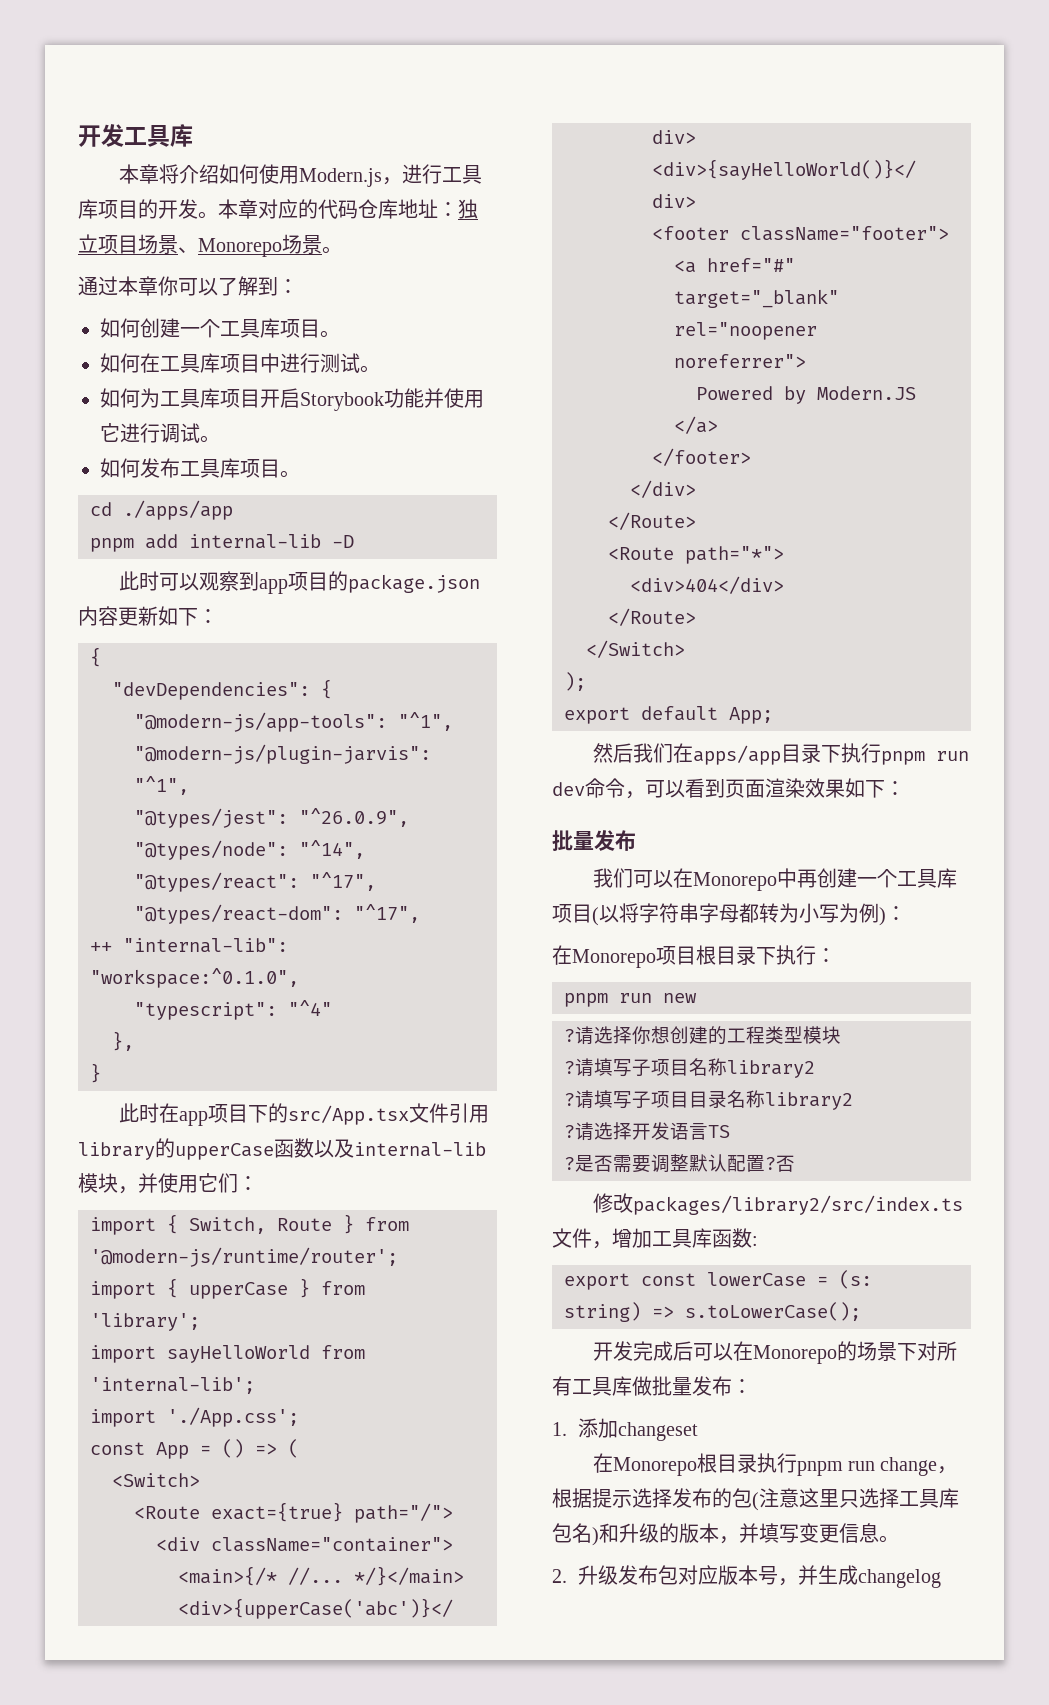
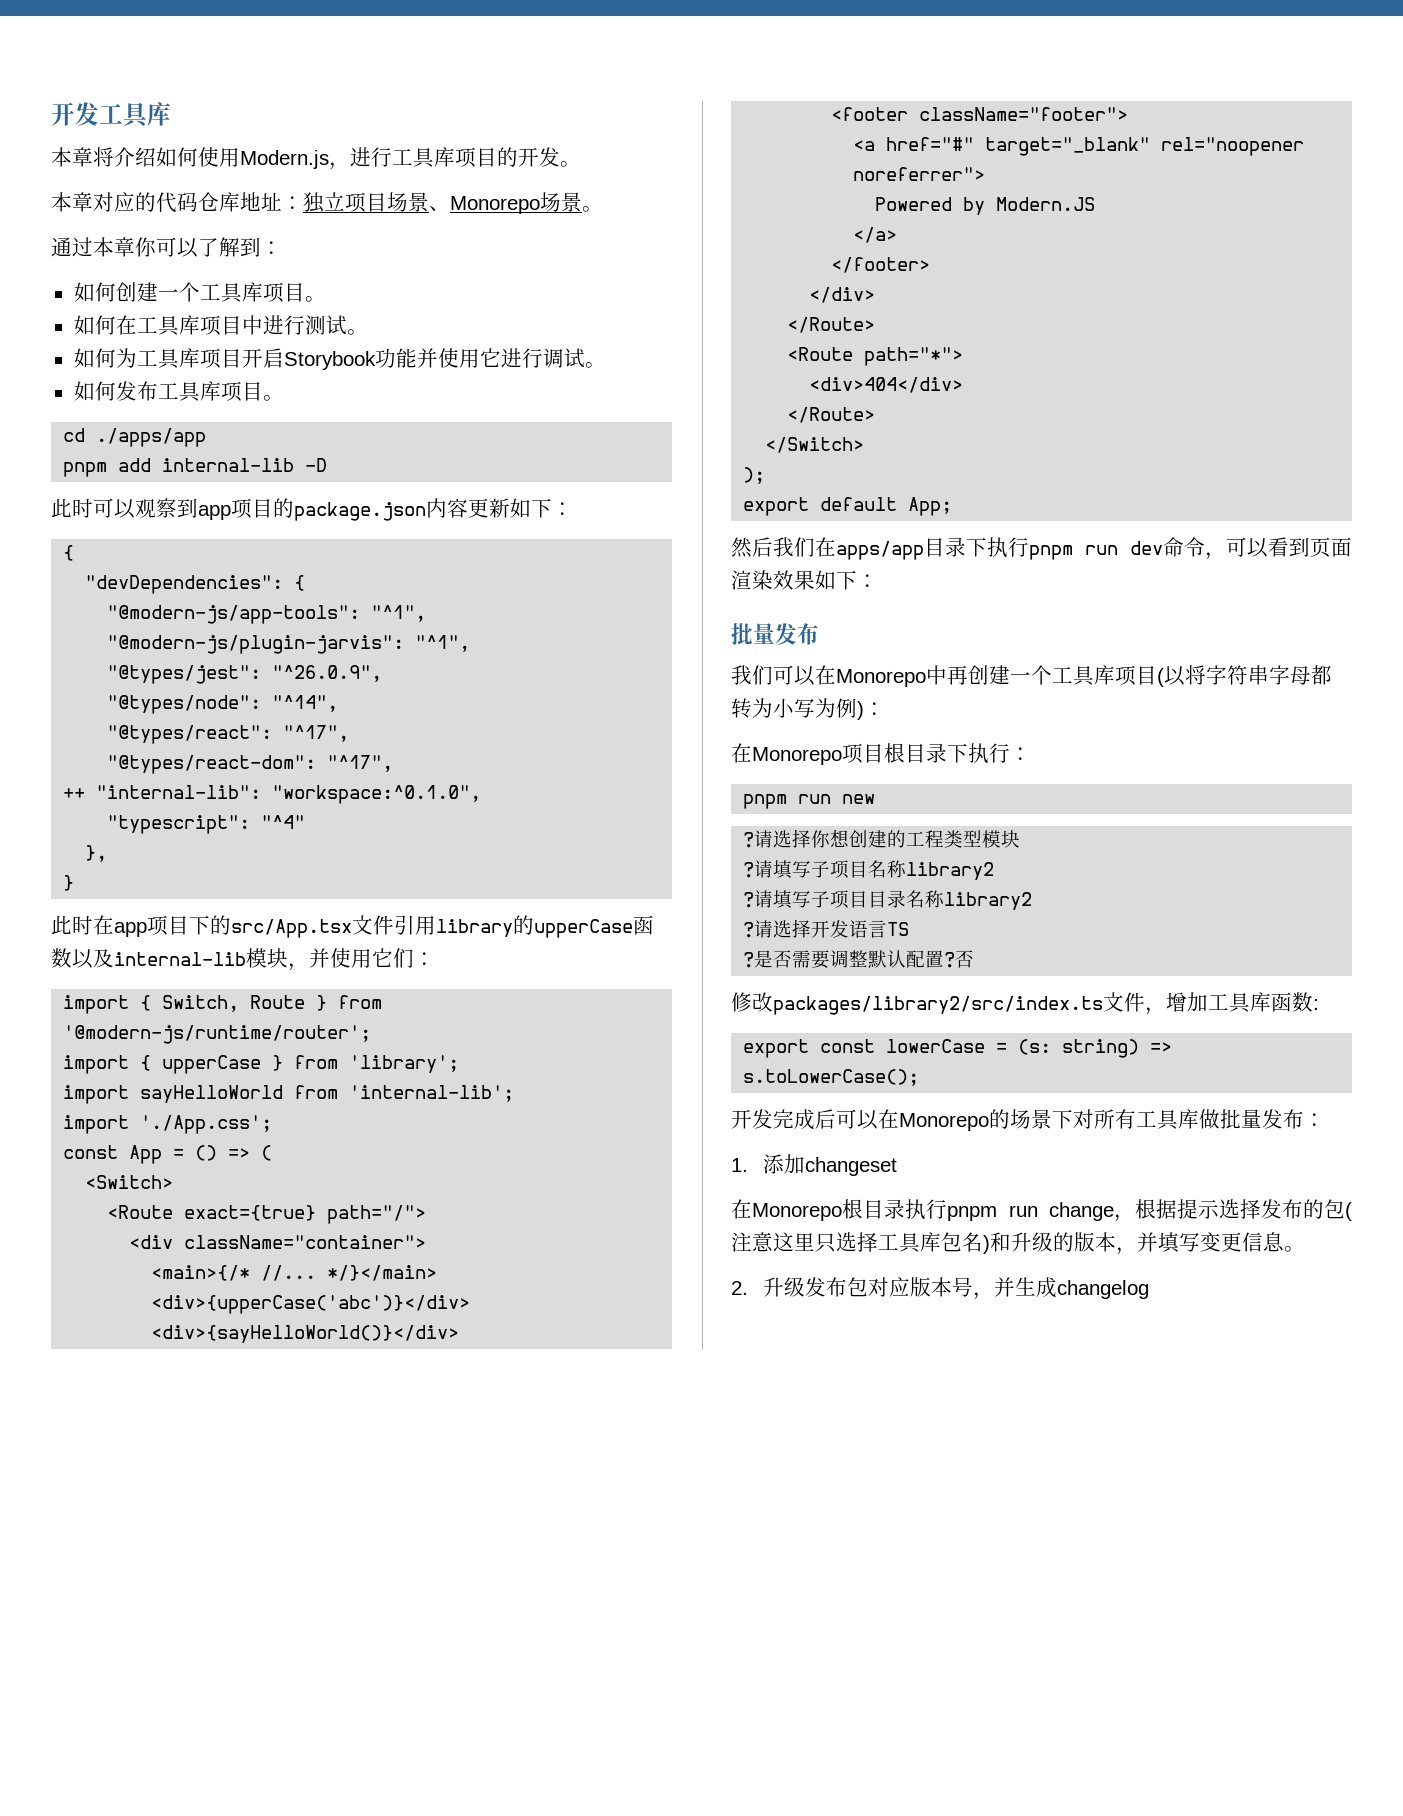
- 本章将介绍如何使用Modern.js，进行工具库项目的开发。本章对应的代码仓库地址：独立项目场景、Monorepo场景。
+ 本章将介绍如何使用Modern.js，进行工具库项目的开发。
+ 本章对应的代码仓库地址：独立项目场景、Monorepo场景。

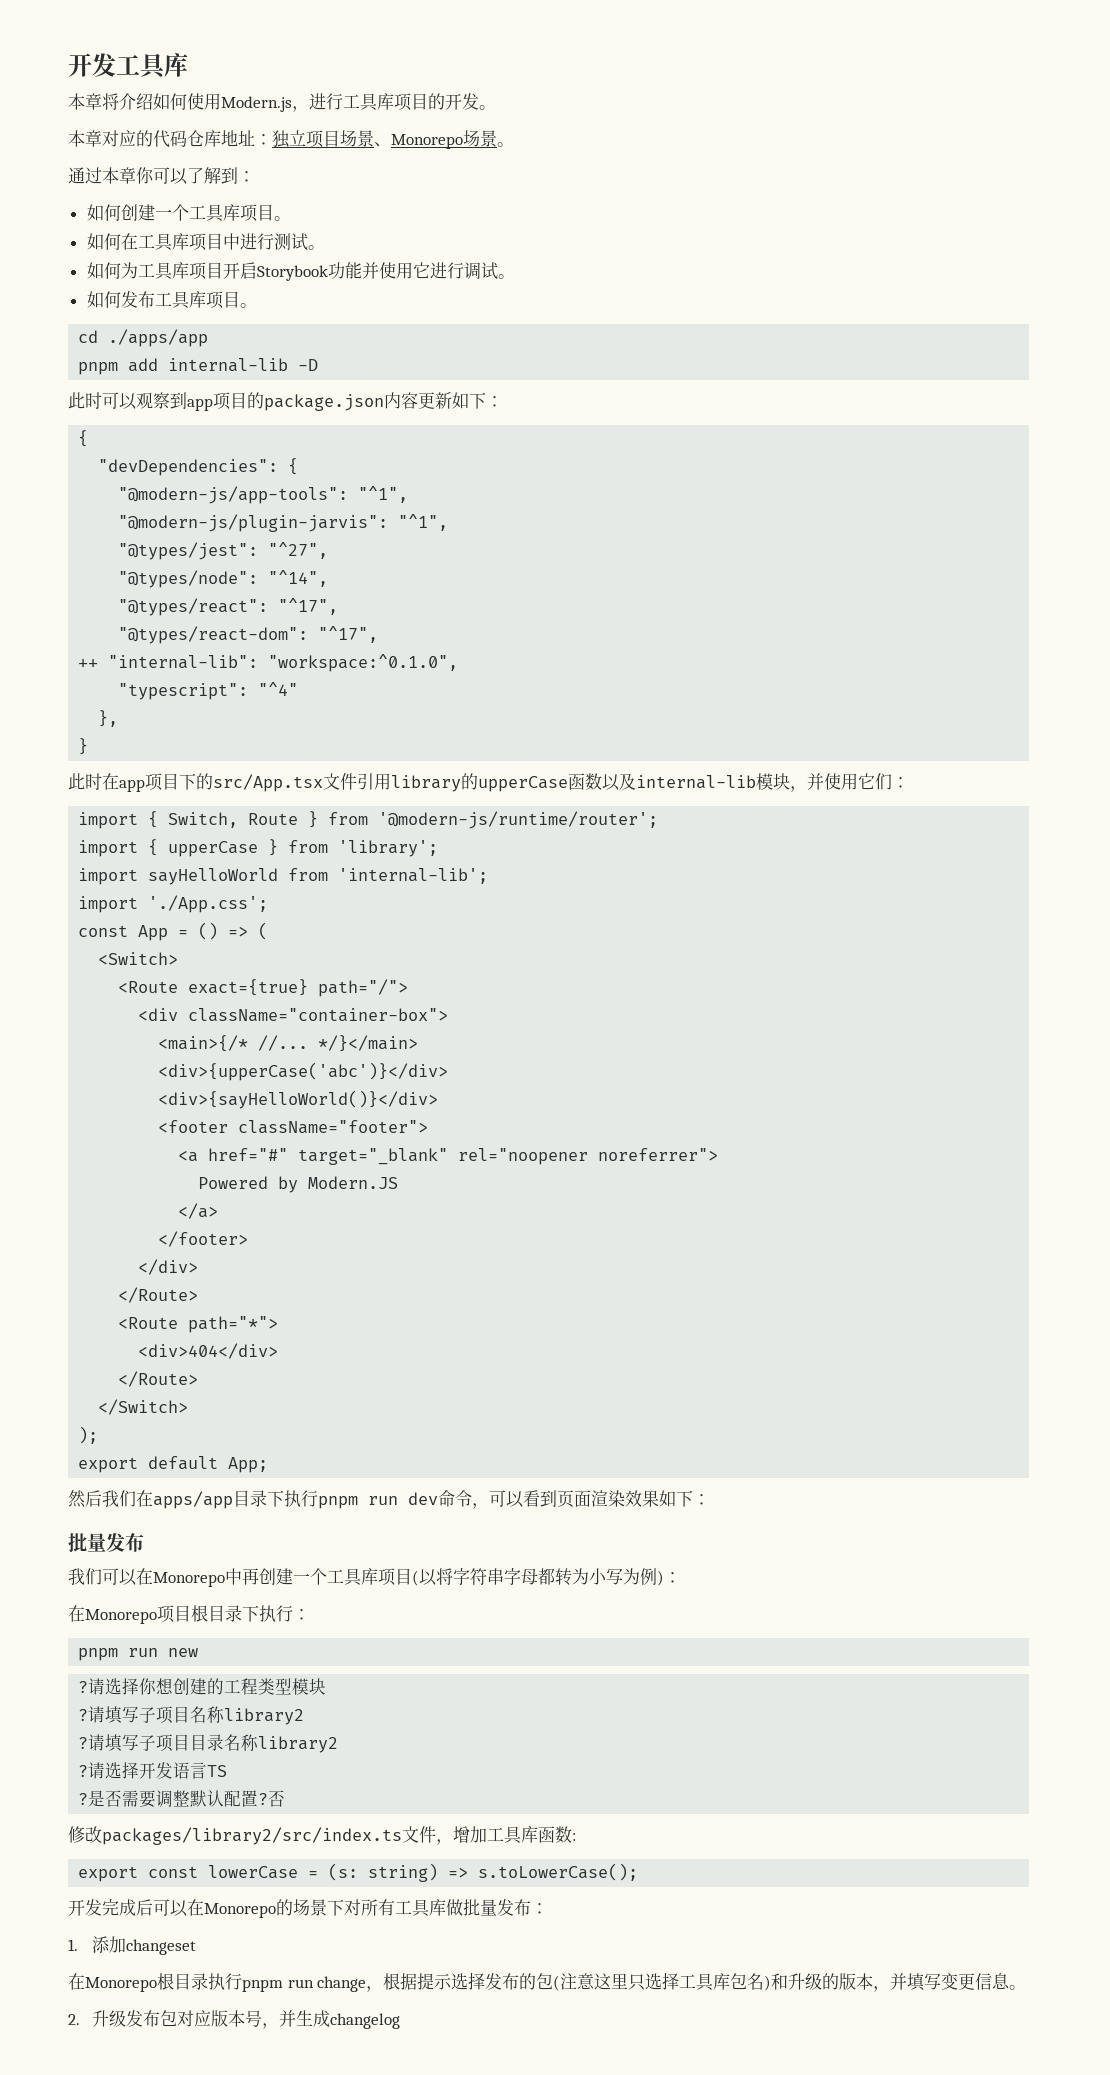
- "@types/jest": "^26.0.9",
+ "@types/jest": "^27",
- <div className="container">
+ <div className="container-box">

